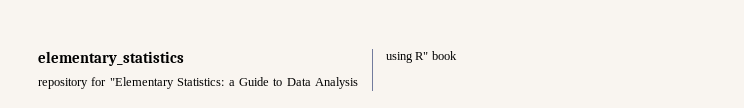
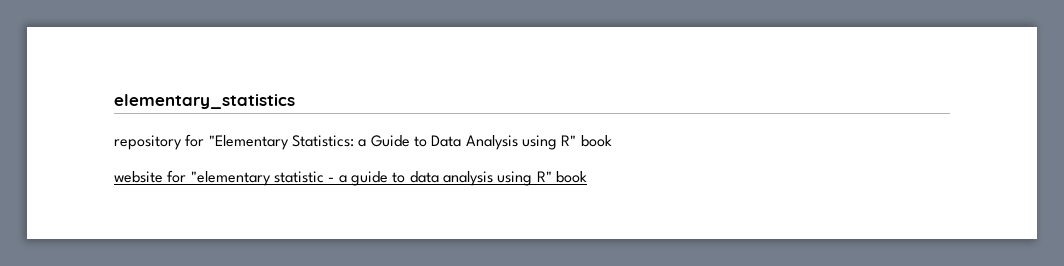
+ website for "elementary statistic - a guide to data analysis using R" book

